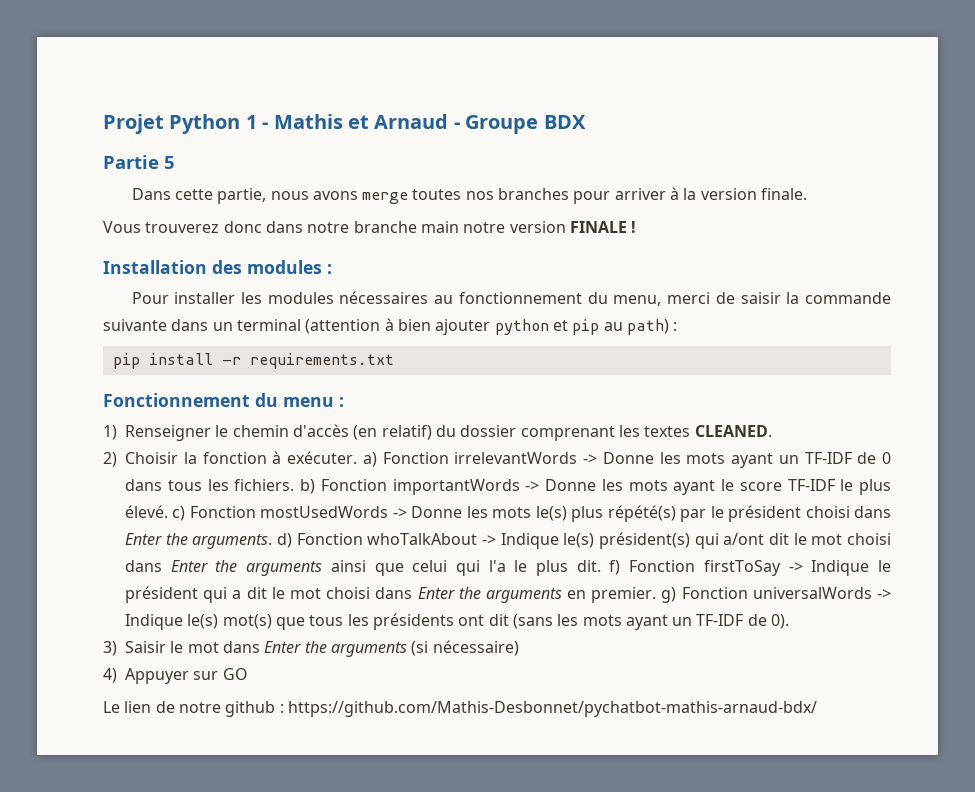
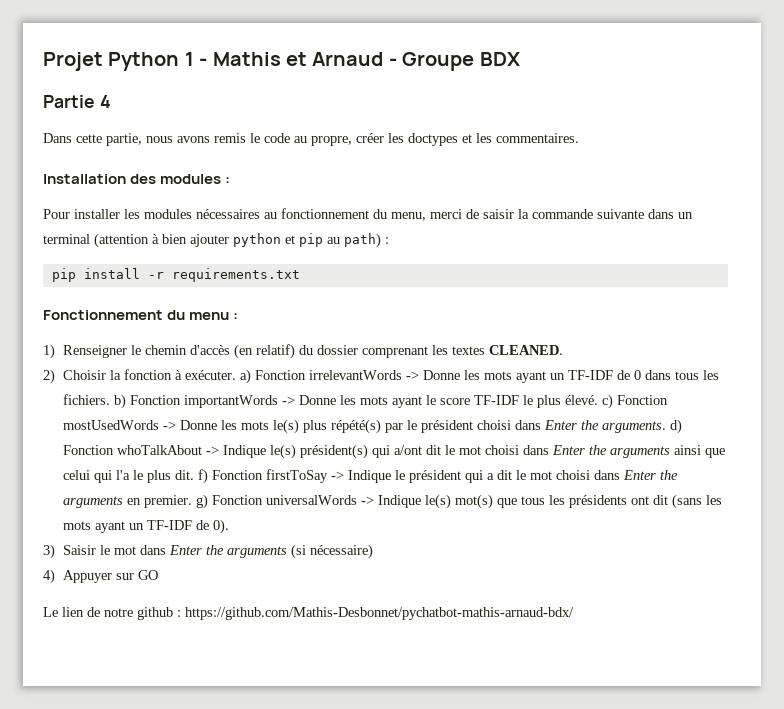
- Partie 5
+ Partie 4
- Dans cette partie, nous avons merge toutes nos branches pour arriver à la version finale.
- Vous trouverez donc dans notre branche main notre version FINALE !
+ Dans cette partie, nous avons remis le code au propre, créer les doctypes et les commentaires.

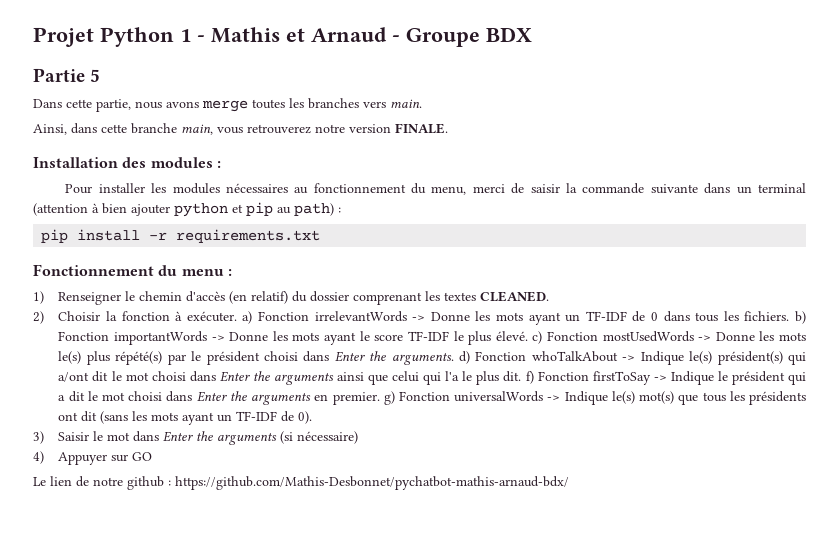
- Partie 4
+ Partie 5
- Dans cette partie, nous avons remis le code au propre, créer les doctypes et les commentaires.
+ Dans cette partie, nous avons merge toutes les branches vers main.
+ Ainsi, dans cette branche main, vous retrouverez notre version FINALE.

